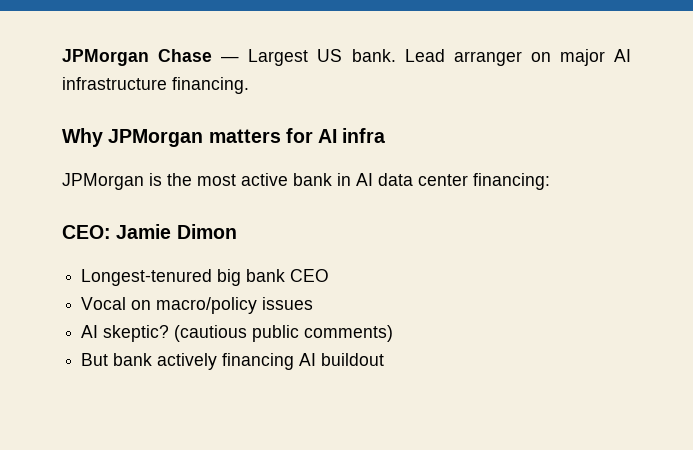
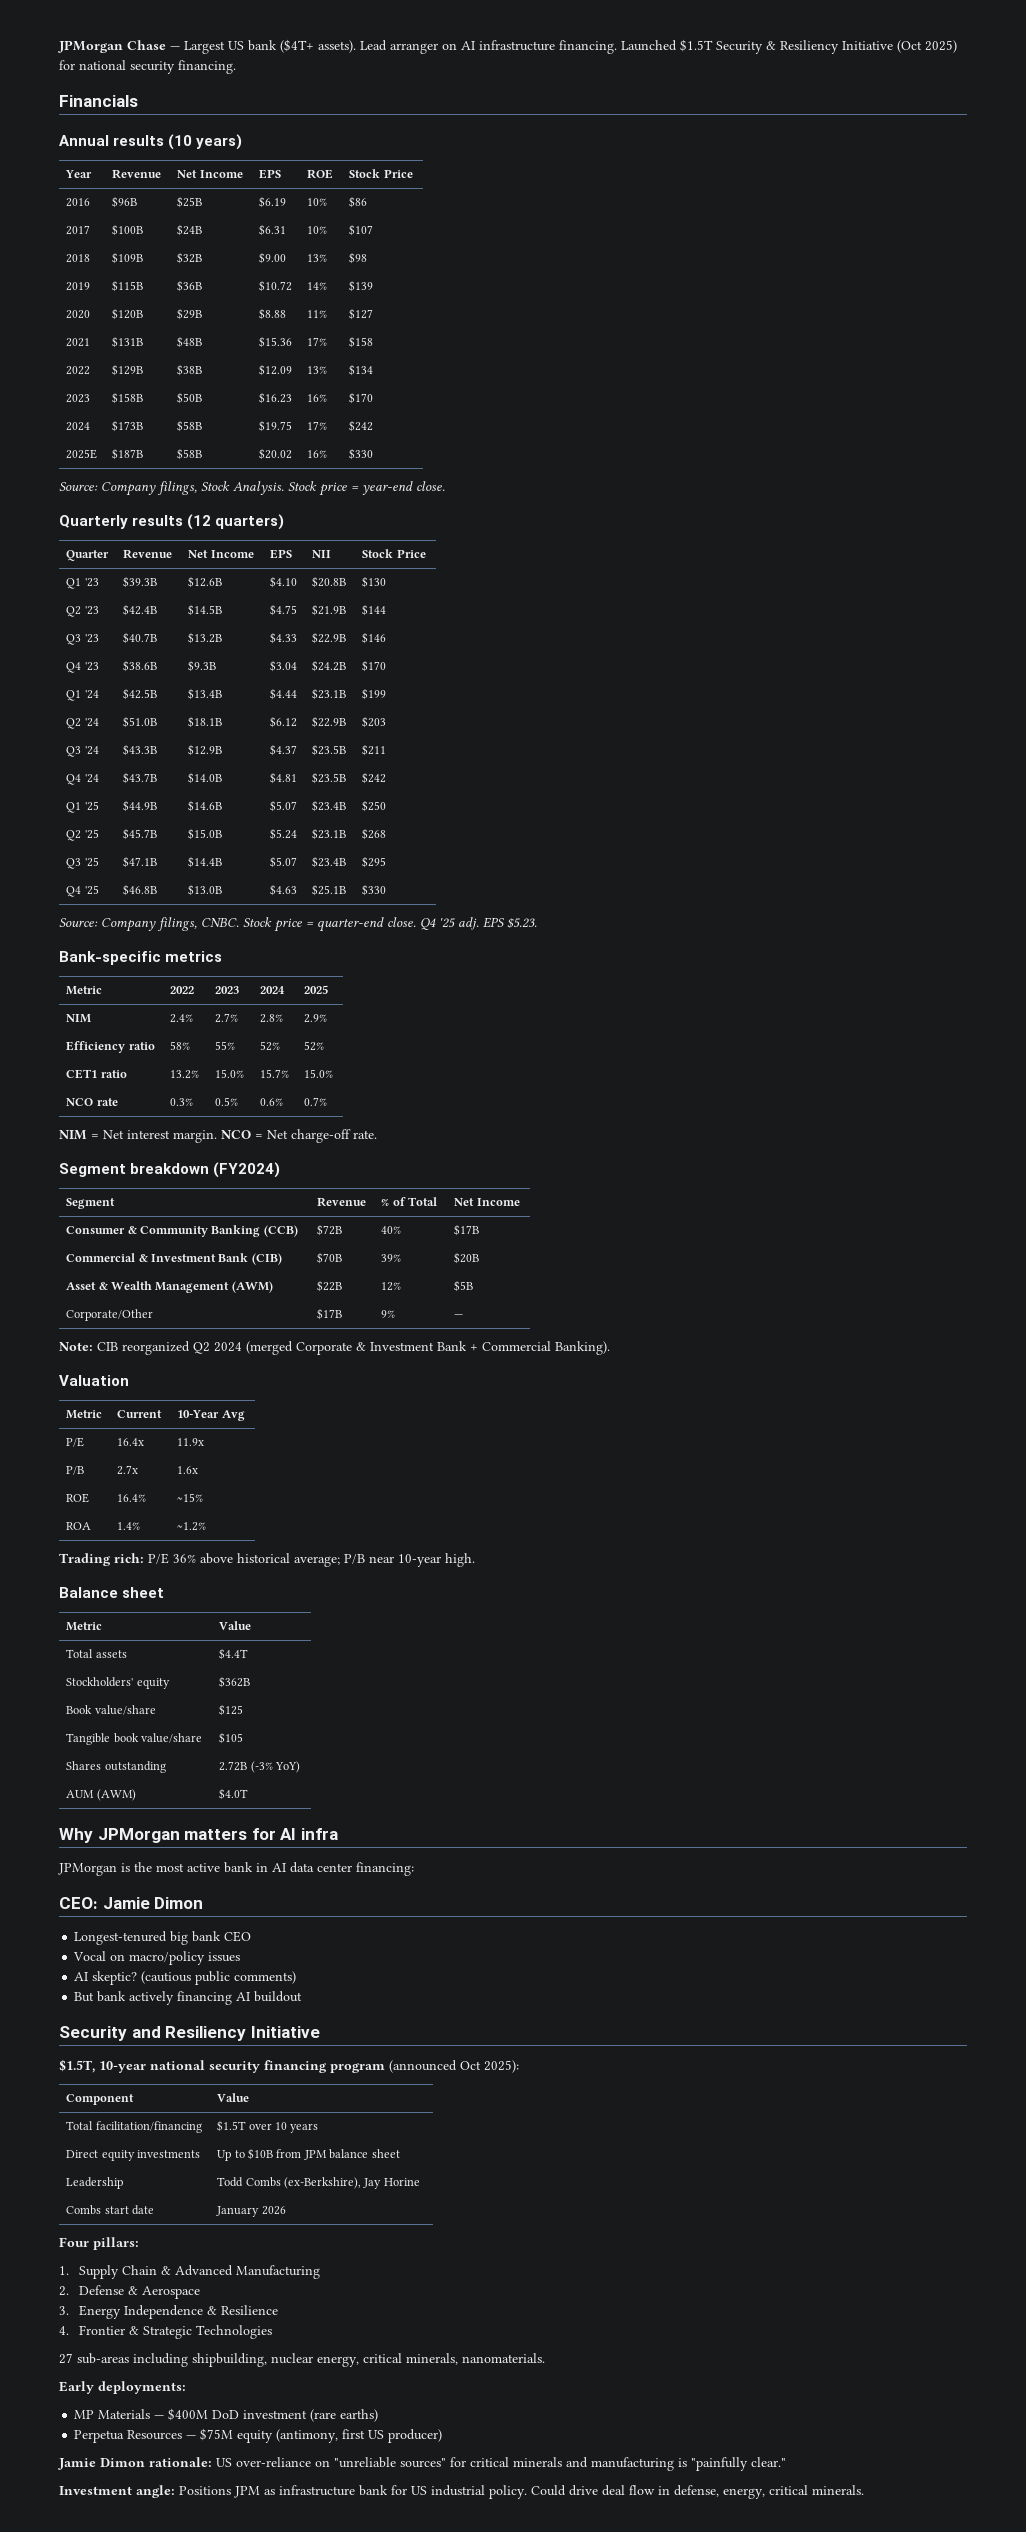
- JPMorgan Chase — Largest US bank.
+ JPMorgan Chase — Largest US bank ($4T+ assets).
- Lead arranger on major AI infrastructure financing.
+ Lead arranger on AI infrastructure financing. Launched $1.5T Security & Resiliency Initiative (Oct 2025) for national security financing.
+ Financials
+ Annual results (10 years)
+ Year | Revenue | Net Income | EPS | ROE | Stock Price
+ 2016 | $96B | $25B | $6.19 | 10% | $86
+ 2017 | $100B | $24B | $6.31 | 10% | $107
+ 2018 | $109B | $32B | $9.00 | 13% | $98
+ 2019 | $115B | $36B | $10.72 | 14% | $139
+ 2020 | $120B | $29B | $8.88 | 11% | $127
+ 2021 | $131B | $48B | $15.36 | 17% | $158
+ 2022 | $129B | $38B | $12.09 | 13% | $134
+ 2023 | $158B | $50B | $16.23 | 16% | $170
+ 2024 | $173B | $58B | $19.75 | 17% | $242
+ 2025E | $187B | $58B | $20.02 | 16% | $330
+ Source: Company filings, Stock Analysis. Stock price = year-end close.
+ Quarterly results (12 quarters)
+ Quarter | Revenue | Net Income | EPS | NII | Stock Price
+ Q1 '23 | $39.3B | $12.6B | $4.10 | $20.8B | $130
+ Q2 '23 | $42.4B | $14.5B | $4.75 | $21.9B | $144
+ Q3 '23 | $40.7B | $13.2B | $4.33 | $22.9B | $146
+ Q4 '23 | $38.6B | $9.3B | $3.04 | $24.2B | $170
+ Q1 '24 | $42.5B | $13.4B | $4.44 | $23.1B | $199
+ Q2 '24 | $51.0B | $18.1B | $6.12 | $22.9B | $203
+ Q3 '24 | $43.3B | $12.9B | $4.37 | $23.5B | $211
+ Q4 '24 | $43.7B | $14.0B | $4.81 | $23.5B | $242
+ Q1 '25 | $44.9B | $14.6B | $5.07 | $23.4B | $250
+ Q2 '25 | $45.7B | $15.0B | $5.24 | $23.1B | $268
+ Q3 '25 | $47.1B | $14.4B | $5.07 | $23.4B | $295
+ Q4 '25 | $46.8B | $13.0B | $4.63 | $25.1B | $330
+ Source: Company filings, CNBC. Stock price = quarter-end close. Q4 '25 adj. EPS $5.23.
+ Bank-specific metrics
+ Metric | 2022 | 2023 | 2024 | 2025
+ NIM | 2.4% | 2.7% | 2.8% | 2.9%
+ Efficiency ratio | 58% | 55% | 52% | 52%
+ CET1 ratio | 13.2% | 15.0% | 15.7% | 15.0%
+ NCO rate | 0.3% | 0.5% | 0.6% | 0.7%
+ NIM = Net interest margin. NCO = Net charge-off rate.
+ Segment breakdown (FY2024)
+ Segment | Revenue | % of Total | Net Income
+ Consumer & Community Banking (CCB) | $72B | 40% | $17B
+ Commercial & Investment Bank (CIB) | $70B | 39% | $20B
+ Asset & Wealth Management (AWM) | $22B | 12% | $5B
+ Corporate/Other | $17B | 9% | —
+ Note: CIB reorganized Q2 2024 (merged Corporate & Investment Bank + Commercial Banking).
+ Valuation
+ Metric | Current | 10-Year Avg
+ P/E | 16.4x | 11.9x
+ P/B | 2.7x | 1.6x
+ ROE | 16.4% | ~15%
+ ROA | 1.4% | ~1.2%
+ Trading rich: P/E 36% above historical average; P/B near 10-year high.
+ Balance sheet
+ Metric | Value
+ Total assets | $4.4T
+ Stockholders' equity | $362B
+ Book value/share | $125
+ Tangible book value/share | $105
+ Shares outstanding | 2.72B (-3% YoY)
+ AUM (AWM) | $4.0T
+ Security and Resiliency Initiative
+ $1.5T, 10-year national security financing program (announced Oct 2025):
+ Component | Value
+ Total facilitation/financing | $1.5T over 10 years
+ Direct equity investments | Up to $10B from JPM balance sheet
+ Leadership | Todd Combs (ex-Berkshire), Jay Horine
+ Combs start date | January 2026
+ Four pillars:
+ 1. Supply Chain & Advanced Manufacturing
+ 2. Defense & Aerospace
+ 3. Energy Independence & Resilience
+ 4. Frontier & Strategic Technologies
+ 27 sub-areas including shipbuilding, nuclear energy, critical minerals, nanomaterials.
+ Early deployments:
+ MP Materials — $400M DoD investment (rare earths)
+ Perpetua Resources — $75M equity (antimony, first US producer)
+ Jamie Dimon rationale: US over-reliance on "unreliable sources" for critical minerals and manufacturing is "painfully clear."
+ Investment angle: Positions JPM as infrastructure bank for US industrial policy. Could drive deal flow in defense, energy, critical minerals.

